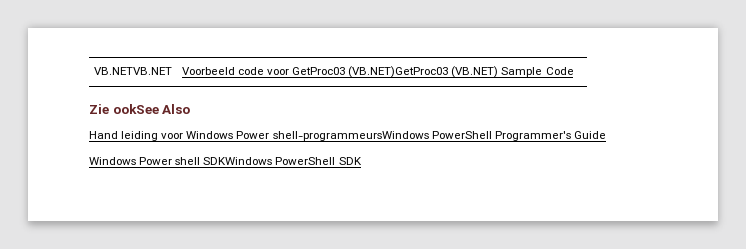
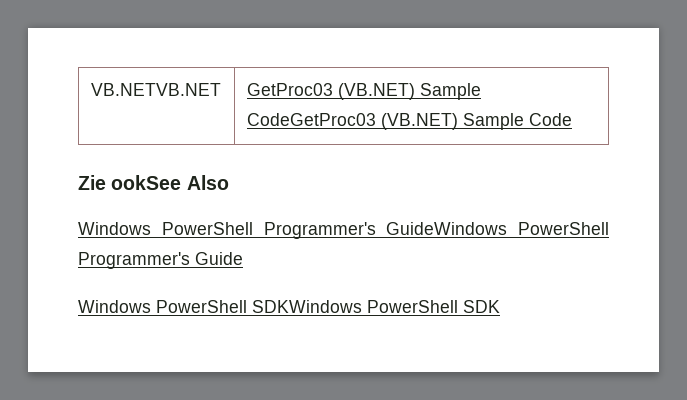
- VB.NETVB.NET | Voorbeeld code voor GetProc03 (VB.NET)GetProc03 (VB.NET) Sample Code
+ VB.NETVB.NET | GetProc03 (VB.NET) Sample CodeGetProc03 (VB.NET) Sample Code
- Hand leiding voor Windows Power shell-programmeursWindows PowerShell Programmer's Guide
+ Windows PowerShell Programmer's GuideWindows PowerShell Programmer's Guide
- Windows Power shell SDKWindows PowerShell SDK
+ Windows PowerShell SDKWindows PowerShell SDK

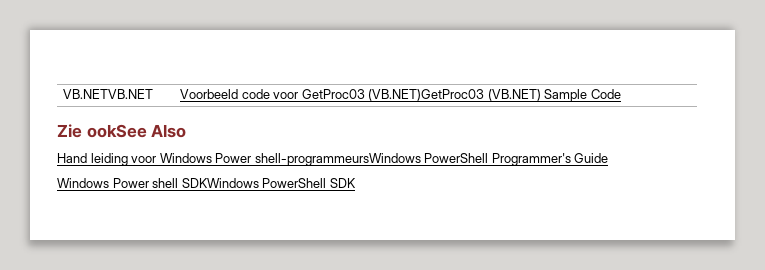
- VB.NETVB.NET | GetProc03 (VB.NET) Sample CodeGetProc03 (VB.NET) Sample Code
+ VB.NETVB.NET | Voorbeeld code voor GetProc03 (VB.NET)GetProc03 (VB.NET) Sample Code
- Windows PowerShell Programmer's GuideWindows PowerShell Programmer's Guide
+ Hand leiding voor Windows Power shell-programmeursWindows PowerShell Programmer's Guide
- Windows PowerShell SDKWindows PowerShell SDK
+ Windows Power shell SDKWindows PowerShell SDK

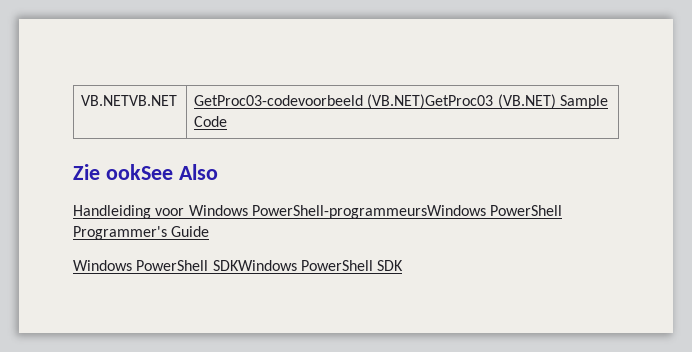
- VB.NETVB.NET | Voorbeeld code voor GetProc03 (VB.NET)GetProc03 (VB.NET) Sample Code
+ VB.NETVB.NET | GetProc03-codevoorbeeld (VB.NET)GetProc03 (VB.NET) Sample Code
- Hand leiding voor Windows Power shell-programmeursWindows PowerShell Programmer's Guide
+ Handleiding voor Windows PowerShell-programmeursWindows PowerShell Programmer's Guide
- Windows Power shell SDKWindows PowerShell SDK
+ Windows PowerShell SDKWindows PowerShell SDK

